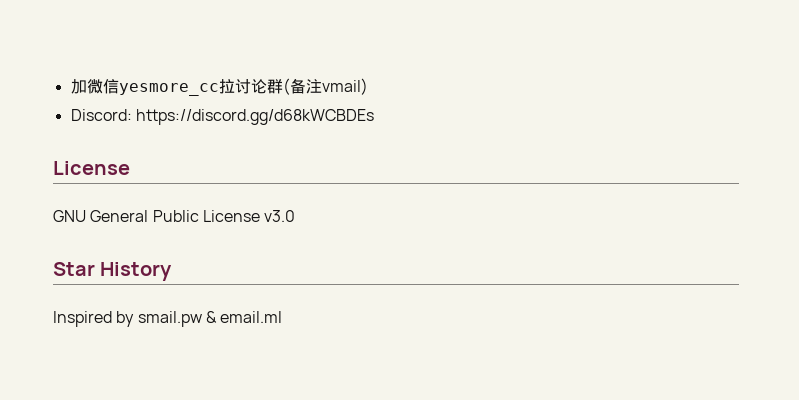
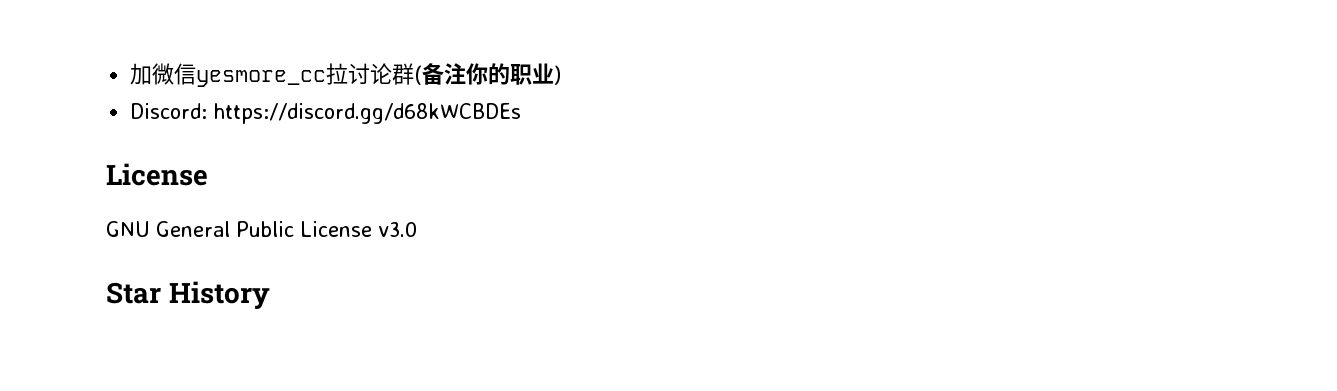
- 加微信yesmore_cc拉讨论群(备注vmail)
+ 加微信yesmore_cc拉讨论群(备注你的职业)
- Inspired by smail.pw & email.ml

